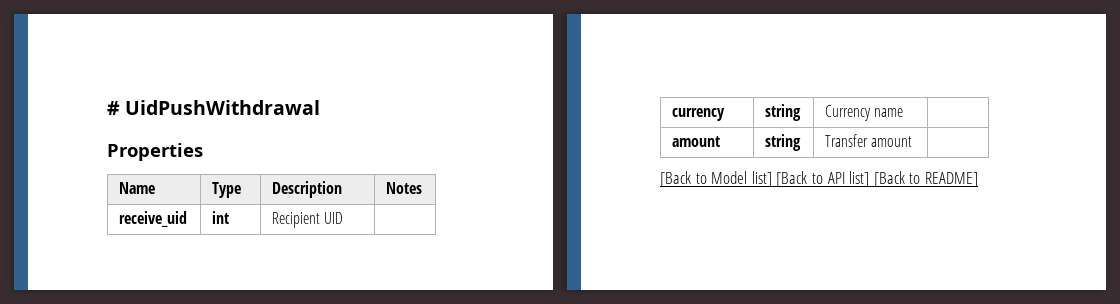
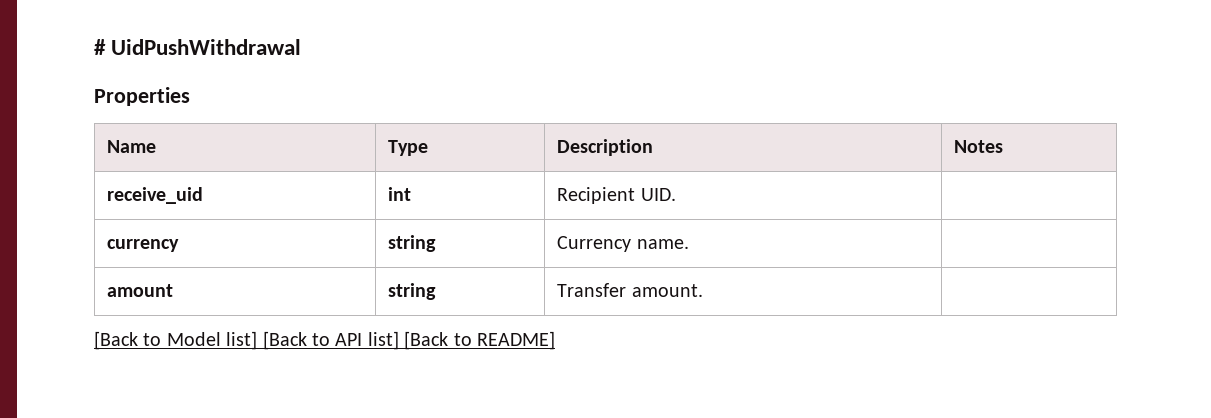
- receive_uid | int | Recipient UID |
+ receive_uid | int | Recipient UID. |
- currency | string | Currency name |
+ currency | string | Currency name. |
- amount | string | Transfer amount |
+ amount | string | Transfer amount. |

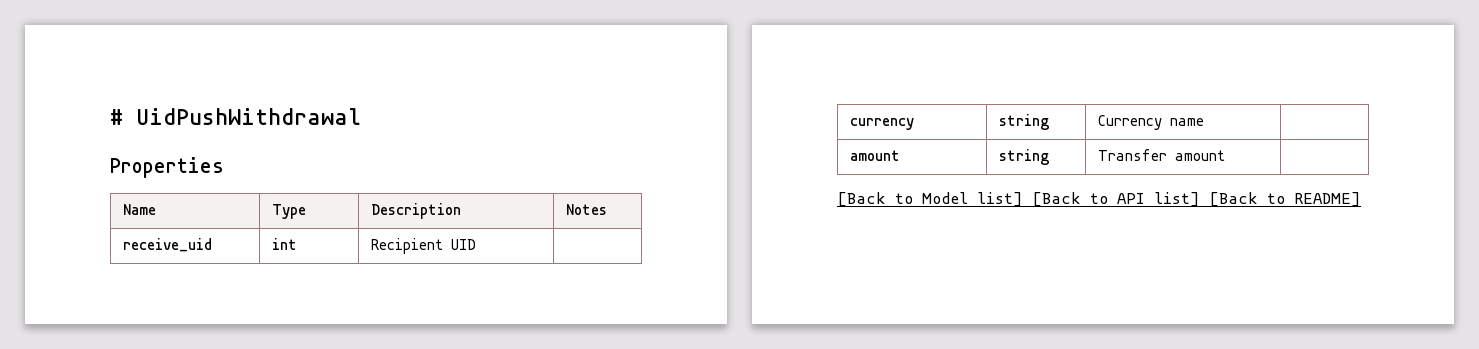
- receive_uid | int | Recipient UID. |
+ receive_uid | int | Recipient UID |
- currency | string | Currency name. |
+ currency | string | Currency name |
- amount | string | Transfer amount. |
+ amount | string | Transfer amount |

